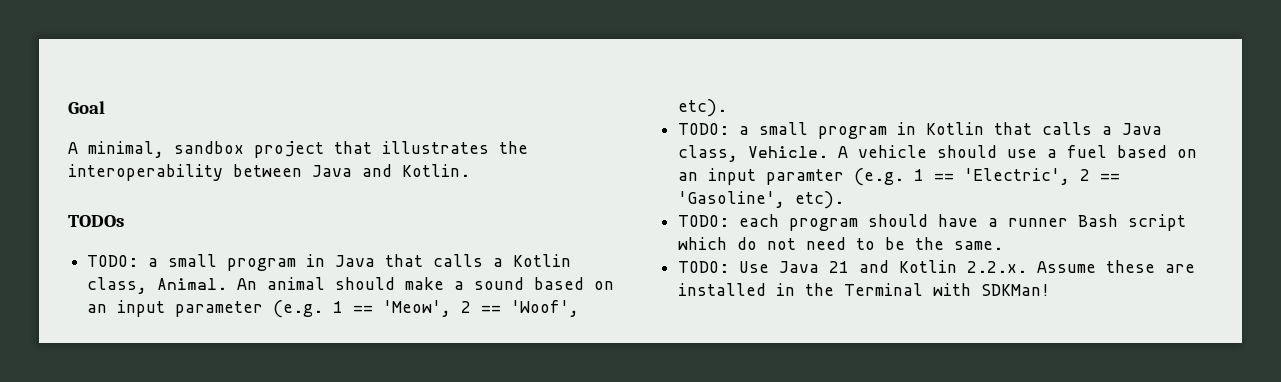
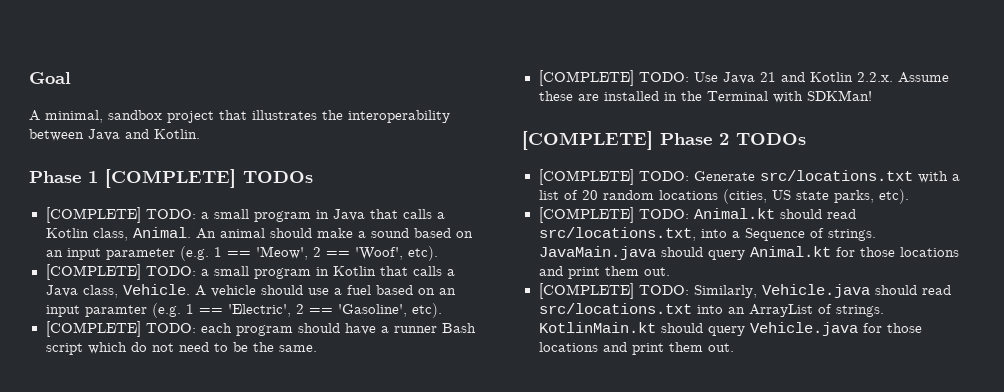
- TODOs
- TODO: a small program in Java that calls a Kotlin class, Animal.
+ Phase 1 [COMPLETE] TODOs
+ [COMPLETE] TODO: a small program in Java that calls a Kotlin class, Animal.
- TODO: a small program in Kotlin that calls a Java class, Vehicle.
+ [COMPLETE] TODO: a small program in Kotlin that calls a Java class, Vehicle.
- TODO: each program should have a runner Bash script which do not need to be the same.
+ [COMPLETE] TODO: each program should have a runner Bash script which do not need to be the same.
- TODO: Use Java 21 and Kotlin 2.2.x. Assume these are installed in the Terminal with SDKMan!
+ [COMPLETE] TODO: Use Java 21 and Kotlin 2.2.x. Assume these are installed in the Terminal with SDKMan!
+ [COMPLETE] Phase 2 TODOs
+ [COMPLETE] TODO: Generate src/locations.txt with a list of 20 random locations (cities, US state parks, etc).
+ [COMPLETE] TODO: Animal.kt should read src/locations.txt, into a Sequence of strings. JavaMain.java should query Animal.kt for those locations and print them out.
+ [COMPLETE] TODO: Similarly, Vehicle.java should read src/locations.txt into an ArrayList of strings. KotlinMain.kt should query Vehicle.java for those locations and print them out.

